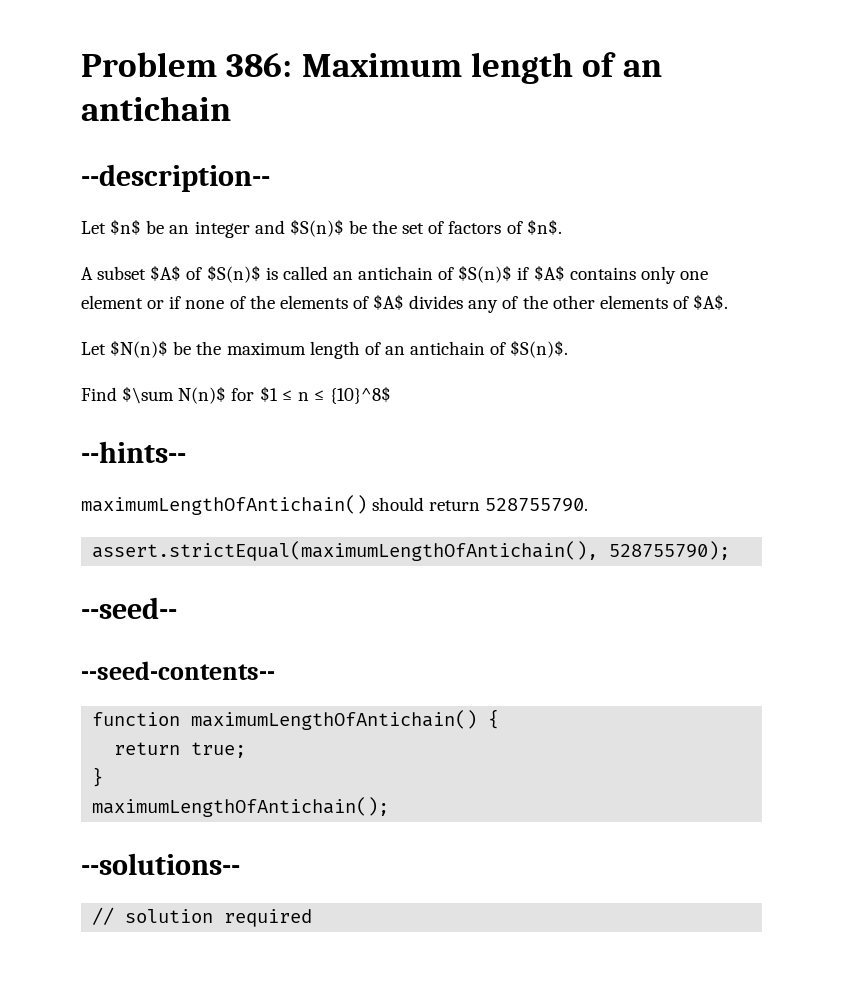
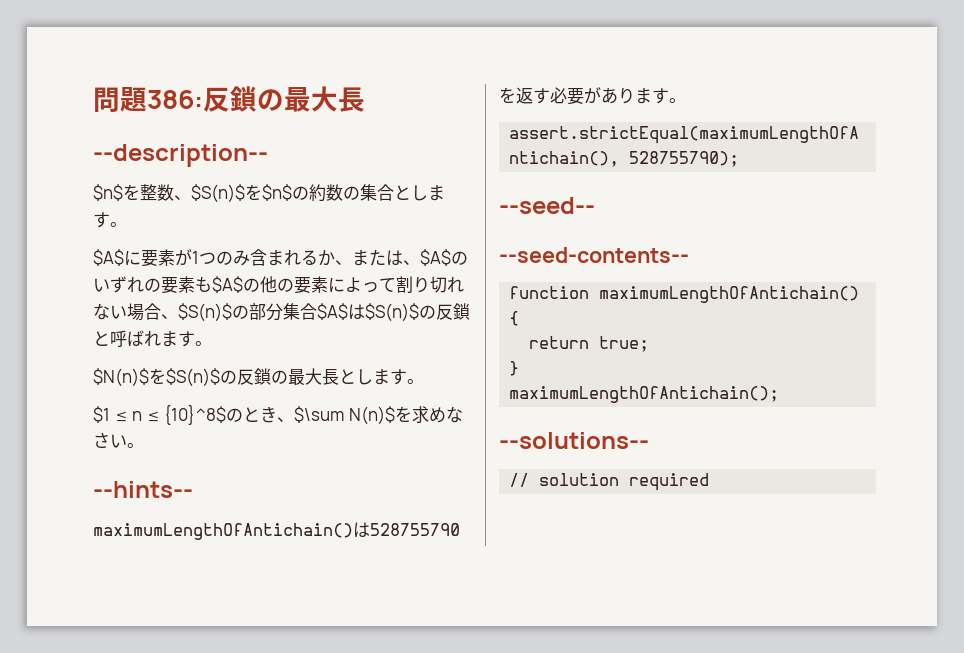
- Problem 386: Maximum length of an antichain
+ 問題386:反鎖の最大長
  --description--
- Let $n$ be an integer and $S(n)$ be the set of factors of $n$.
- A subset $A$ of $S(n)$ is called an antichain of $S(n)$ if $A$ contains only one element or if none of the elements of $A$ divides any of the other elements of $A$.
- Let $N(n)$ be the maximum length of an antichain of $S(n)$.
- Find $\sum N(n)$ for $1 ≤ n ≤ {10}^8$
+ $n$を整数、$S(n)$を$n$の約数の集合とします。
+ $A$に要素が1つのみ含まれるか、または、$A$のいずれの要素も$A$の他の要素によって割り切れない場合、$S(n)$の部分集合$A$は$S(n)$の反鎖と呼ばれます。
+ $N(n)$を$S(n)$の反鎖の最大長とします。
+ $1 ≤ n ≤ {10}^8$のとき、$\sum N(n)$を求めなさい。
  --hints--
- maximumLengthOfAntichain() should return 528755790.
+ maximumLengthOfAntichain()は528755790を返す必要があります。

